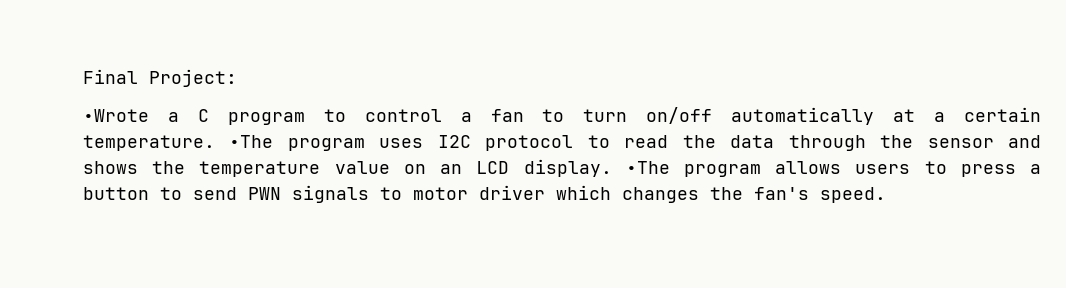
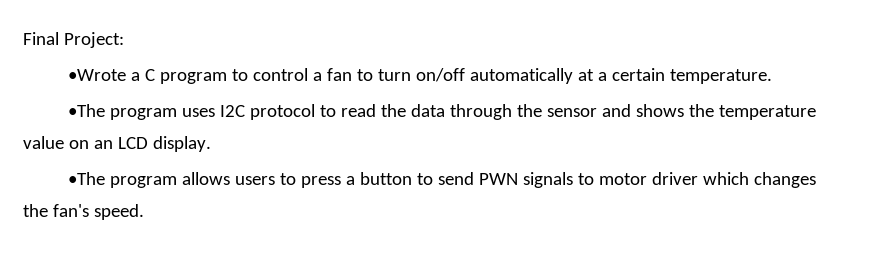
- •Wrote a C program to control a fan to turn on/off automatically at a certain temperature. •The program uses I2C protocol to read the data through the sensor and shows the temperature value on an LCD display. •The program allows users to press a button to send PWN signals to motor driver which changes the fan's speed.
+ •Wrote a C program to control a fan to turn on/off automatically at a certain temperature.
+ •The program uses I2C protocol to read the data through the sensor and shows the temperature value on an LCD display.
+ •The program allows users to press a button to send PWN signals to motor driver which changes the fan's speed.

